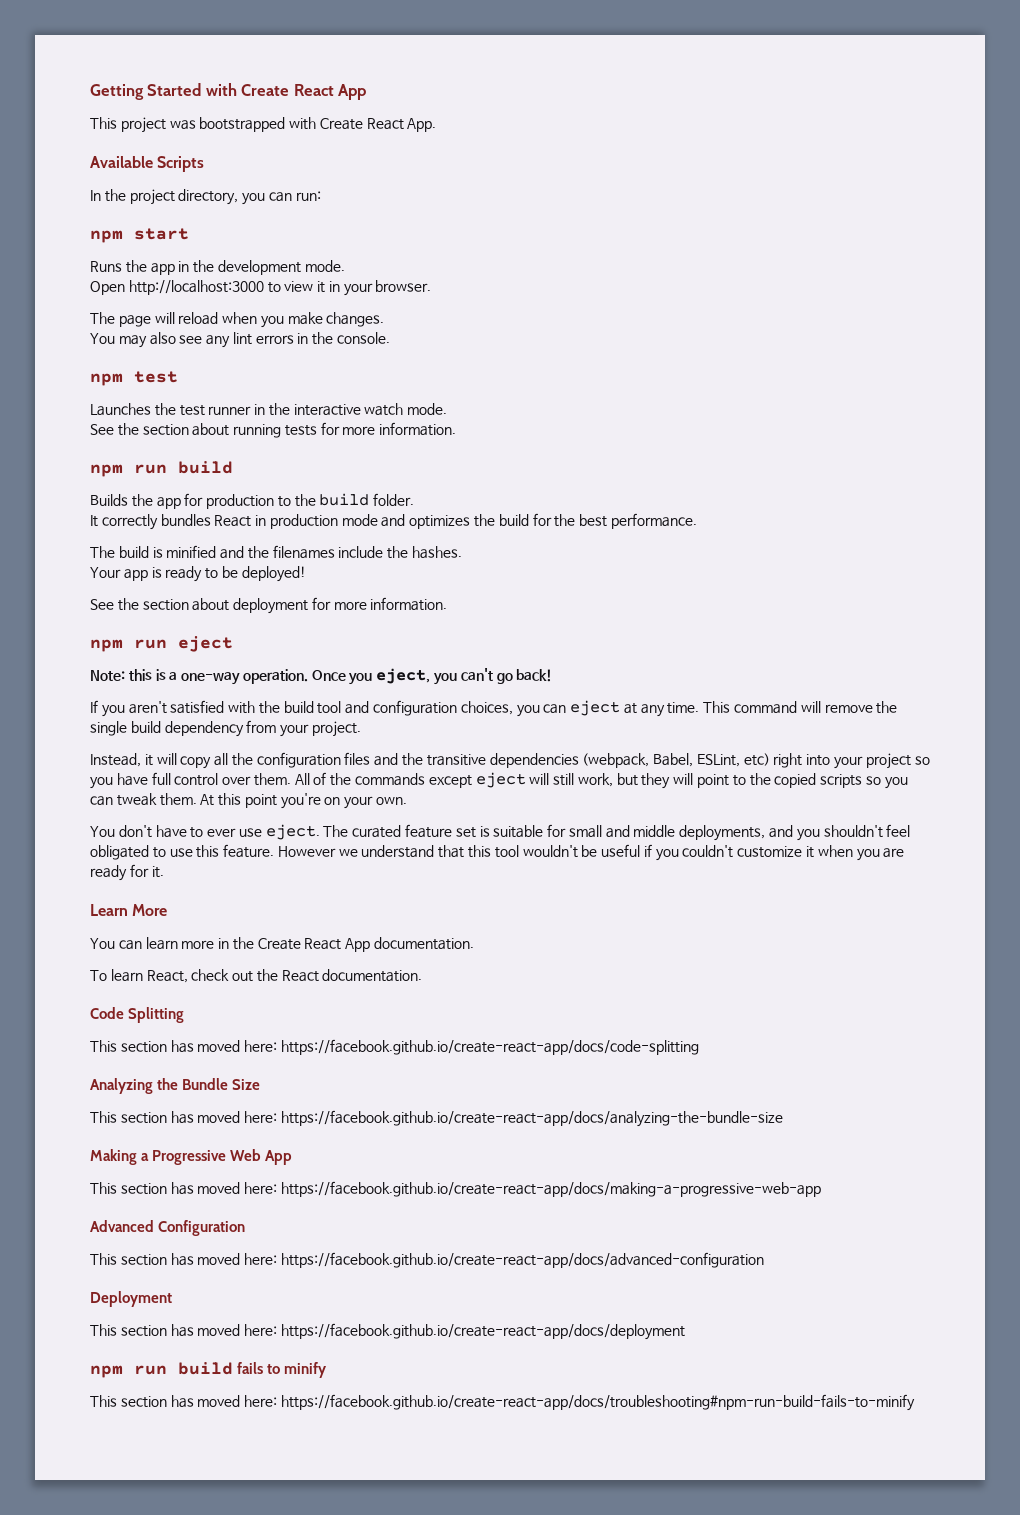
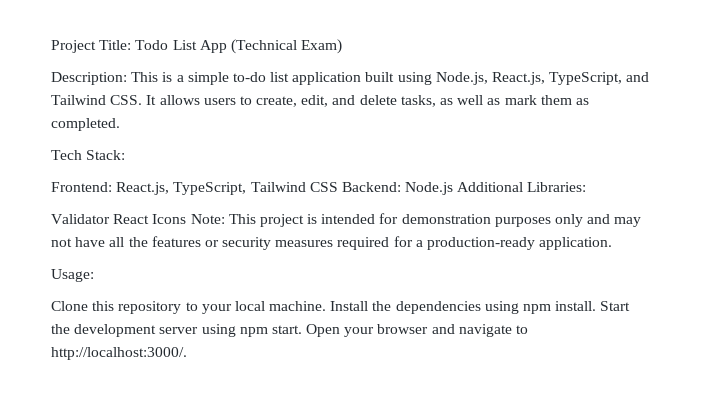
- Getting Started with Create React App
- This project was bootstrapped with Create React App.
- Available Scripts
- In the project directory, you can run:
- npm start
- Runs the app in the development mode.
- Open http://localhost:3000 to view it in your browser.
- The page will reload when you make changes.
- You may also see any lint errors in the console.
- npm test
- Launches the test runner in the interactive watch mode.
- See the section about running tests for more information.
- npm run build
- Builds the app for production to the build folder.
- It correctly bundles React in production mode and optimizes the build for the best performance.
- The build is minified and the filenames include the hashes.
- Your app is ready to be deployed!
- See the section about deployment for more information.
- npm run eject
- Note: this is a one-way operation. Once you eject, you can't go back!
- If you aren't satisfied with the build tool and configuration choices, you can eject at any time. This command will remove the single build dependency from your project.
- Instead, it will copy all the configuration files and the transitive dependencies (webpack, Babel, ESLint, etc) right into your project so you have full control over them. All of the commands except eject will still work, but they will point to the copied scripts so you can tweak them. At this point you're on your own.
- You don't have to ever use eject. The curated feature set is suitable for small and middle deployments, and you shouldn't feel obligated to use this feature. However we understand that this tool wouldn't be useful if you couldn't customize it when you are ready for it.
- Learn More
- You can learn more in the Create React App documentation.
- To learn React, check out the React documentation.
- Code Splitting
- This section has moved here: https://facebook.github.io/create-react-app/docs/code-splitting
- Analyzing the Bundle Size
- This section has moved here: https://facebook.github.io/create-react-app/docs/analyzing-the-bundle-size
- Making a Progressive Web App
- This section has moved here: https://facebook.github.io/create-react-app/docs/making-a-progressive-web-app
- Advanced Configuration
- This section has moved here: https://facebook.github.io/create-react-app/docs/advanced-configuration
- Deployment
- This section has moved here: https://facebook.github.io/create-react-app/docs/deployment
- npm run build fails to minify
- This section has moved here: https://facebook.github.io/create-react-app/docs/troubleshooting#npm-run-build-fails-to-minify
+ Project Title: Todo List App (Technical Exam)
+ Description: This is a simple to-do list application built using Node.js, React.js, TypeScript, and Tailwind CSS. It allows users to create, edit, and delete tasks, as well as mark them as completed.
+ Tech Stack:
+ Frontend: React.js, TypeScript, Tailwind CSS Backend: Node.js Additional Libraries:
+ Validator React Icons Note: This project is intended for demonstration purposes only and may not have all the features or security measures required for a production-ready application.
+ Usage:
+ Clone this repository to your local machine. Install the dependencies using npm install. Start the development server using npm start. Open your browser and navigate to http://localhost:3000/.

